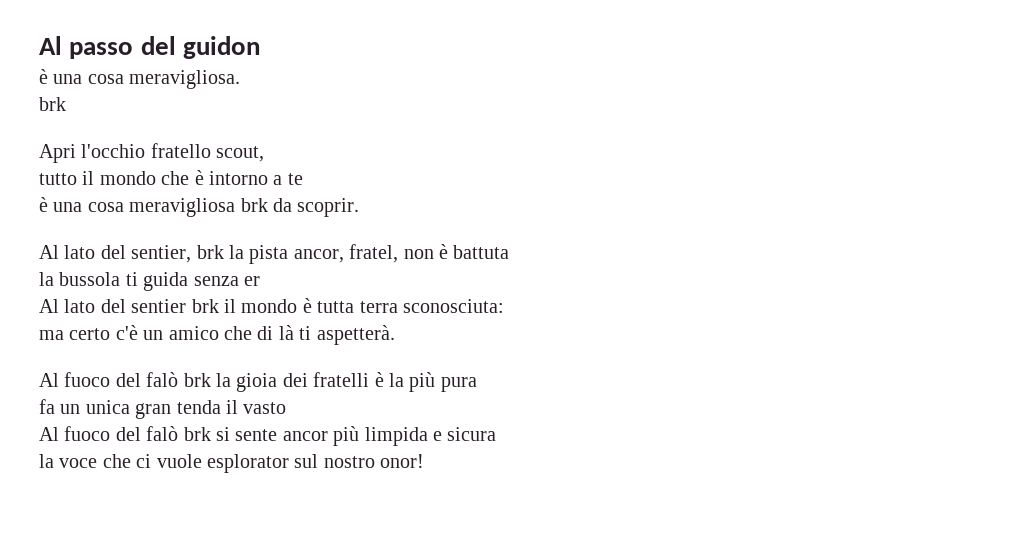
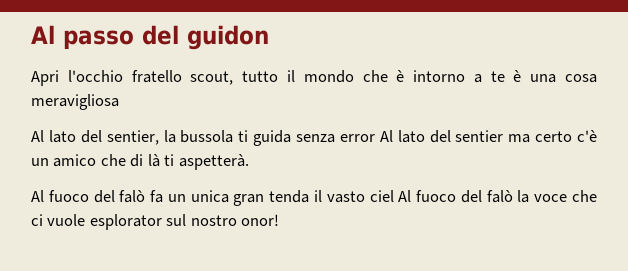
- è una cosa meravigliosa.
- brk
- Apri l'occhio fratello scout,
- tutto il mondo che è intorno a te
- è una cosa meravigliosa brk da scoprir.
+ Apri l'occhio fratello scout, tutto il mondo che è intorno a te è una cosa meravigliosa
- Al lato del sentier, brk la pista ancor, fratel, non è battuta
- la bussola ti guida senza er
- Al lato del sentier brk il mondo è tutta terra sconosciuta:
- ma certo c'è un amico che di là ti aspetterà.
+ Al lato del sentier, la bussola ti guida senza error Al lato del sentier ma certo c'è un amico che di là ti aspetterà.
- Al fuoco del falò brk la gioia dei fratelli è la più pura
- fa un unica gran tenda il vasto
- Al fuoco del falò brk si sente ancor più limpida e sicura
- la voce che ci vuole esplorator sul nostro onor!
+ Al fuoco del falò fa un unica gran tenda il vasto ciel Al fuoco del falò la voce che ci vuole esplorator sul nostro onor!

